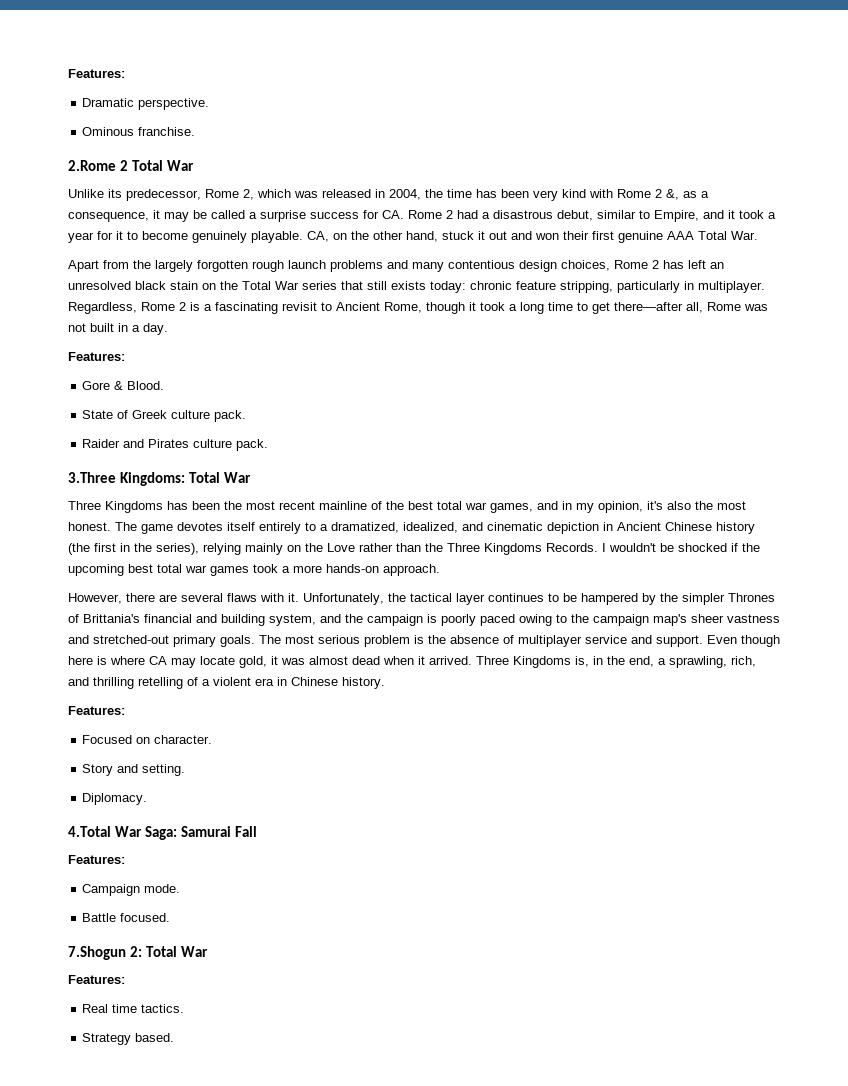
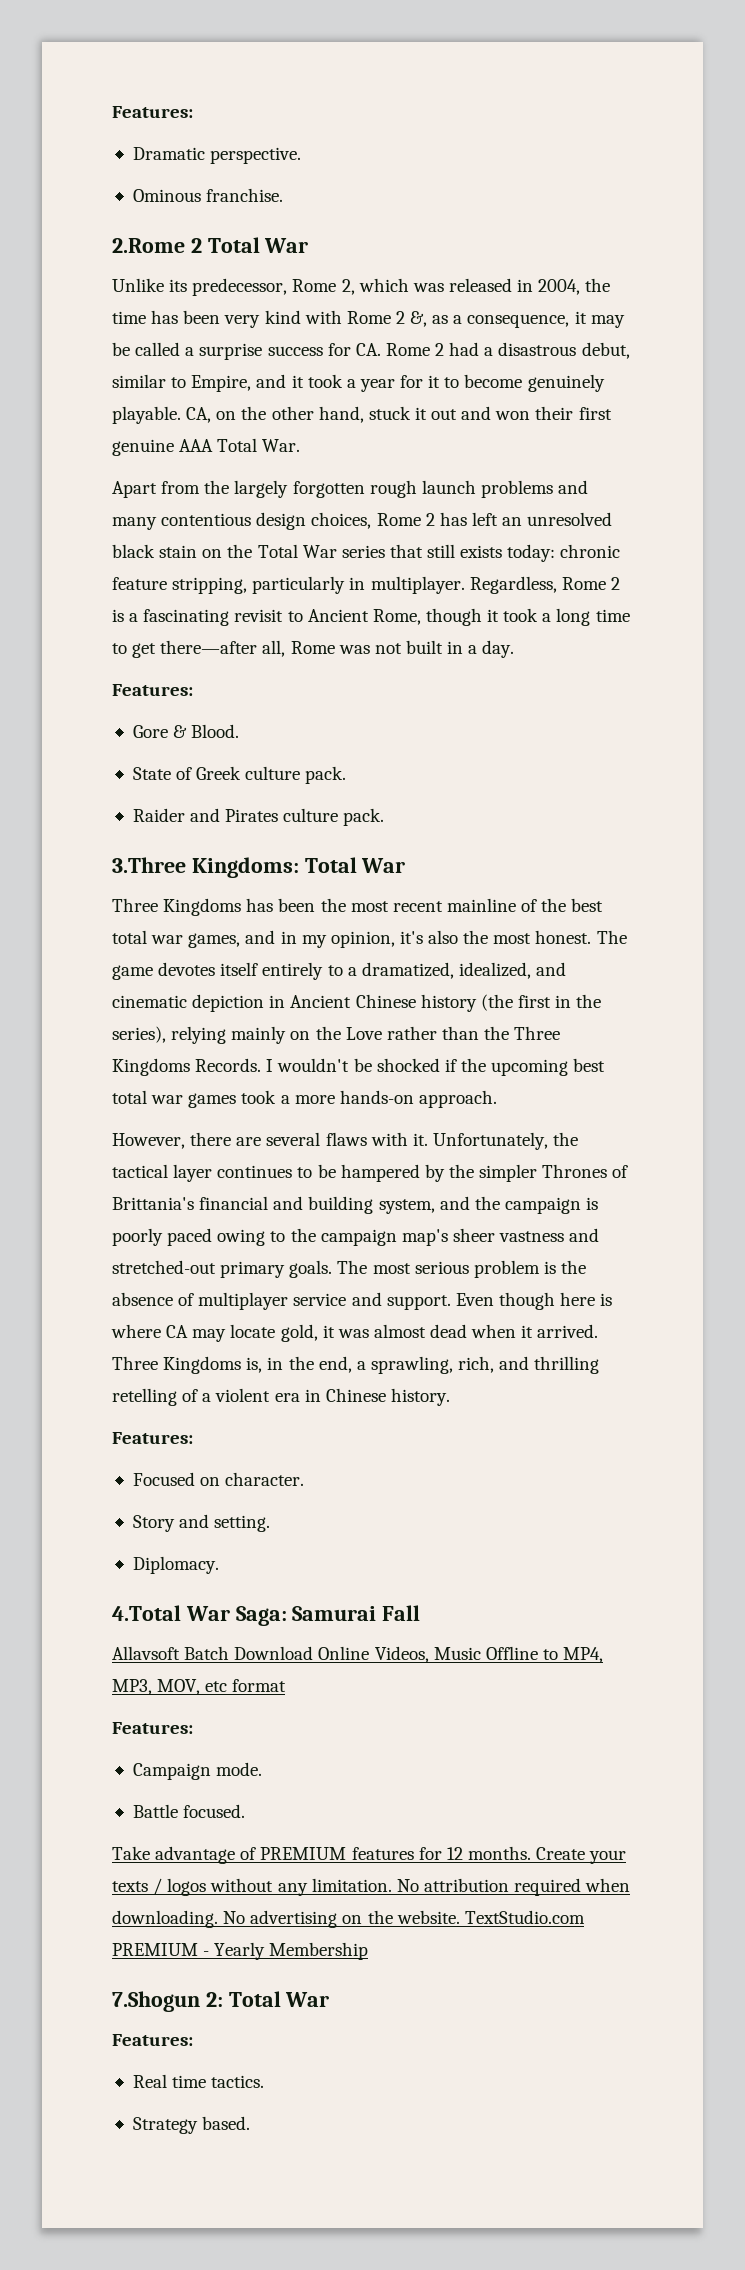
+ Allavsoft Batch Download Online Videos, Music Offline to MP4, MP3, MOV, etc format
+ Take advantage of PREMIUM features for 12 months. Create your texts / logos without any limitation. No attribution required when downloading. No advertising on the website. TextStudio.com PREMIUM - Yearly Membership

